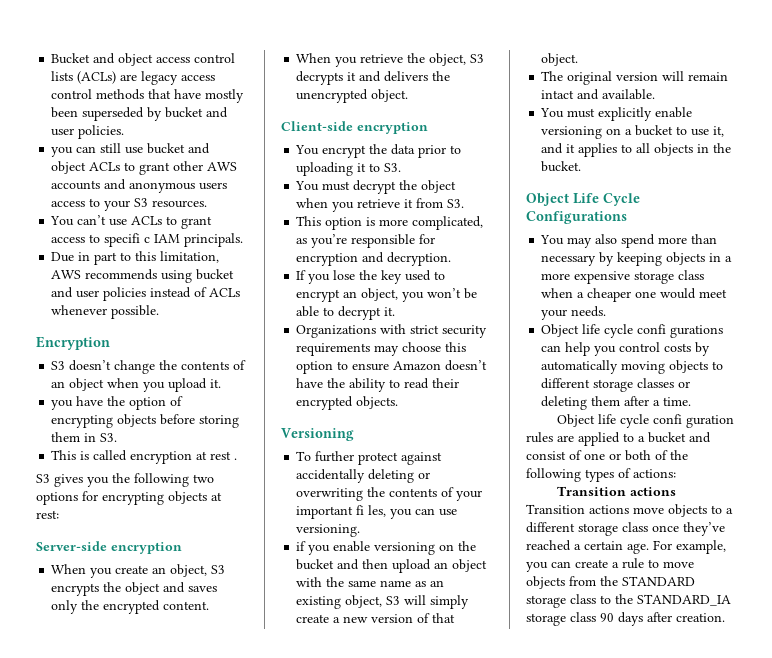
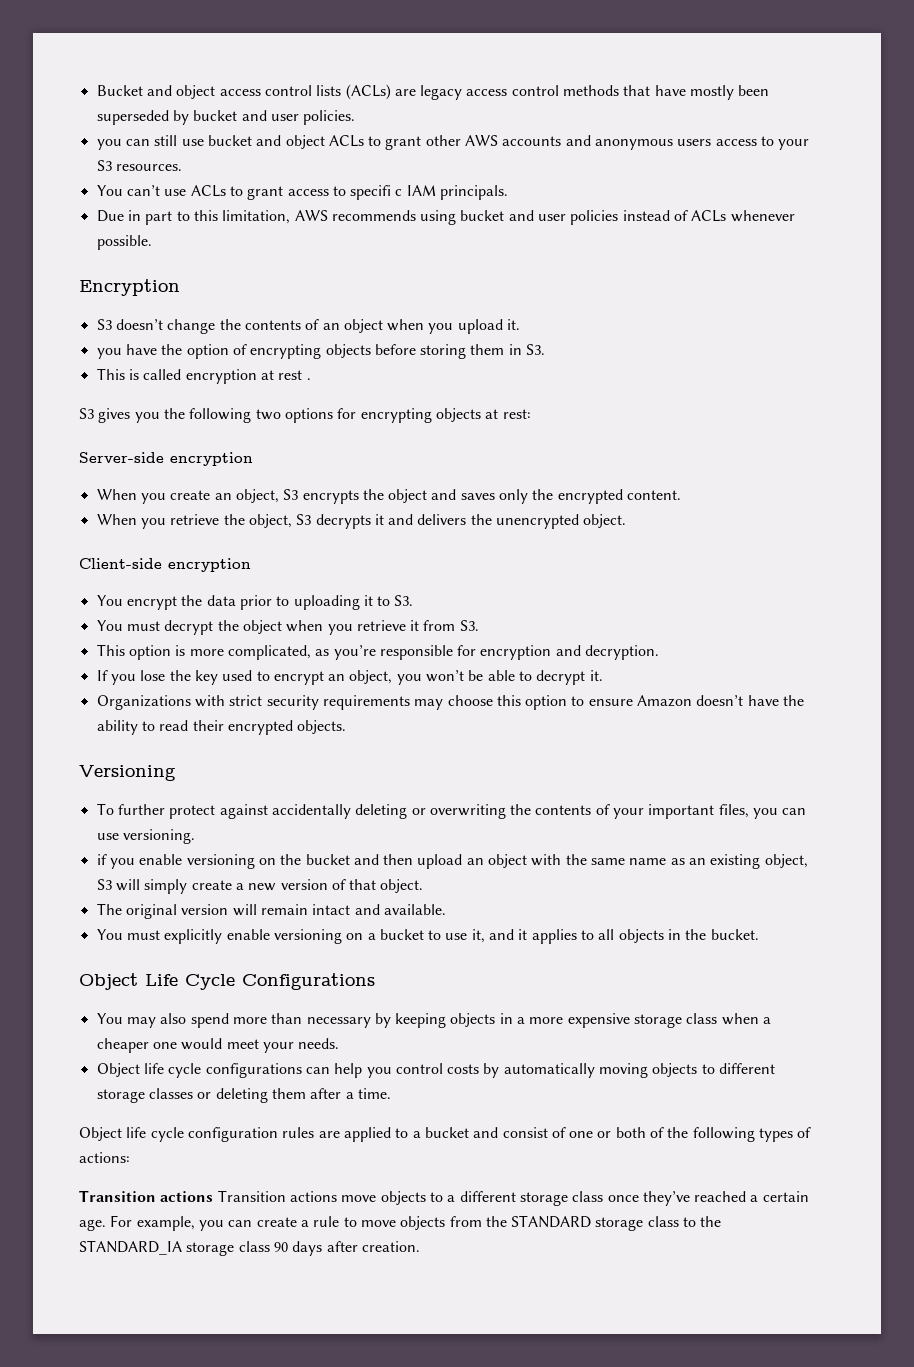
- To further protect against accidentally deleting or overwriting the contents of your important fi les, you can use versioning.
+ To further protect against accidentally deleting or overwriting the contents of your important files, you can use versioning.
- Object life cycle confi gurations can help you control costs by automatically moving objects to different storage classes or deleting them after a time.
+ Object life cycle configurations can help you control costs by automatically moving objects to different storage classes or deleting them after a time.
- Object life cycle confi guration rules are applied to a bucket and consist of one or both of the following types of actions:
+ Object life cycle configuration rules are applied to a bucket and consist of one or both of the following types of actions:

